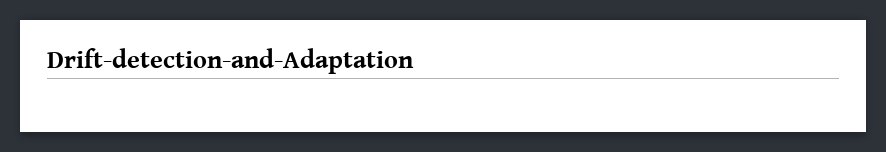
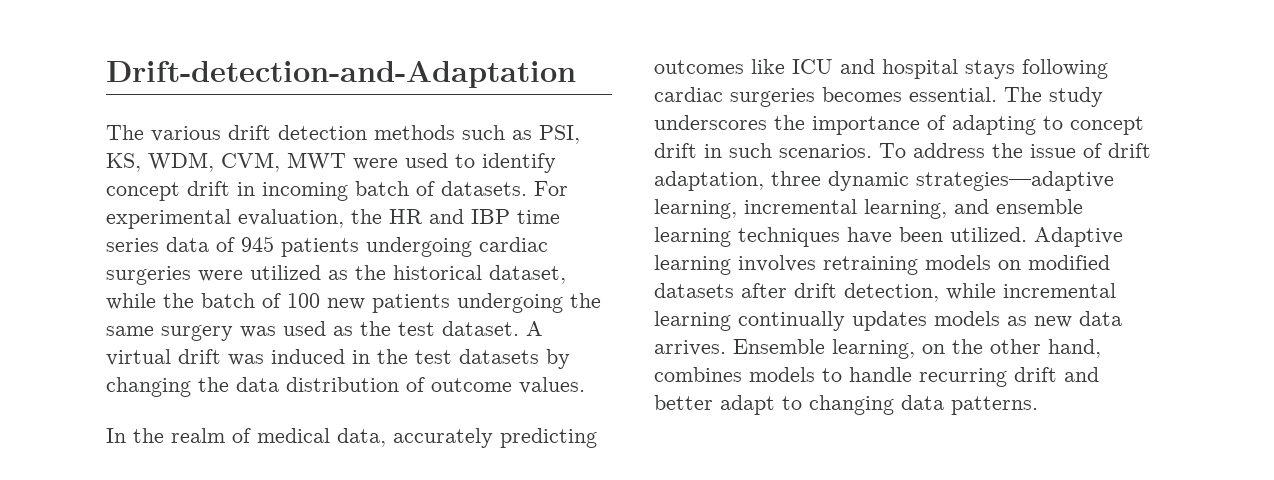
+ The various drift detection methods such as PSI, KS, WDM, CVM, MWT were used to identify concept drift in incoming batch of datasets. For experimental evaluation, the HR and IBP time series data of 945 patients undergoing cardiac surgeries were utilized as the historical dataset, while the batch of 100 new patients undergoing the same surgery was used as the test dataset. A virtual drift was induced in the test datasets by changing the data distribution of outcome values.
+ In the realm of medical data, accurately predicting outcomes like ICU and hospital stays following cardiac surgeries becomes essential. The study underscores the importance of adapting to concept drift in such scenarios. To address the issue of drift adaptation, three dynamic strategies—adaptive learning, incremental learning, and ensemble learning techniques have been utilized. Adaptive learning involves retraining models on modified datasets after drift detection, while incremental learning continually updates models as new data arrives. Ensemble learning, on the other hand, combines models to handle recurring drift and better adapt to changing data patterns.

